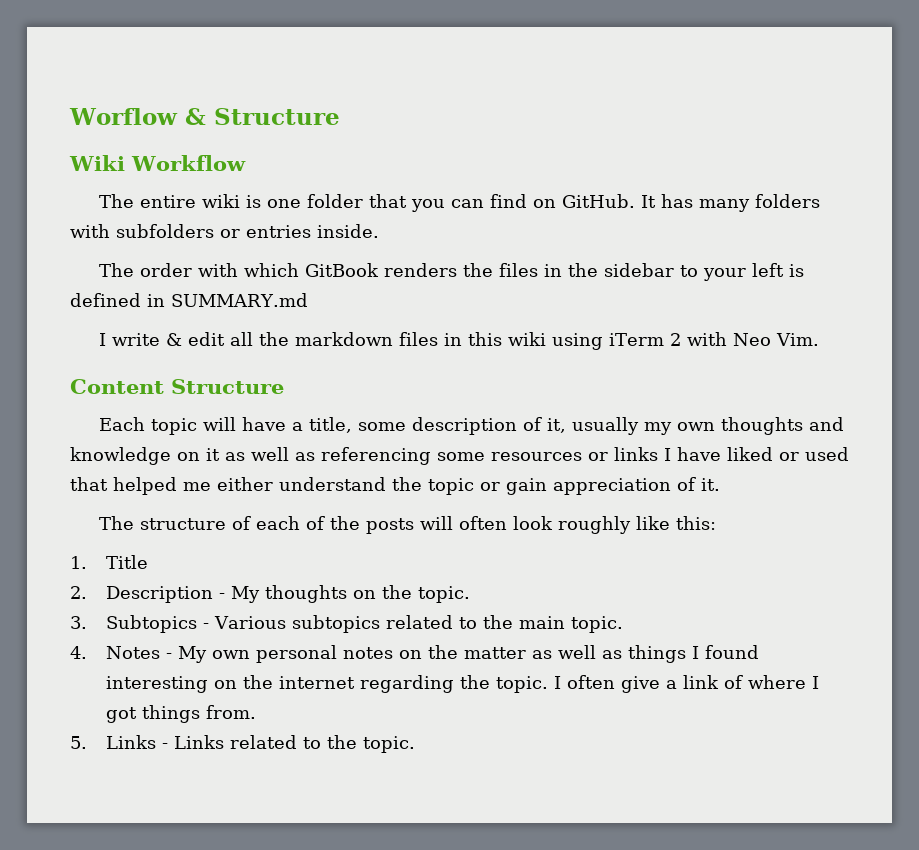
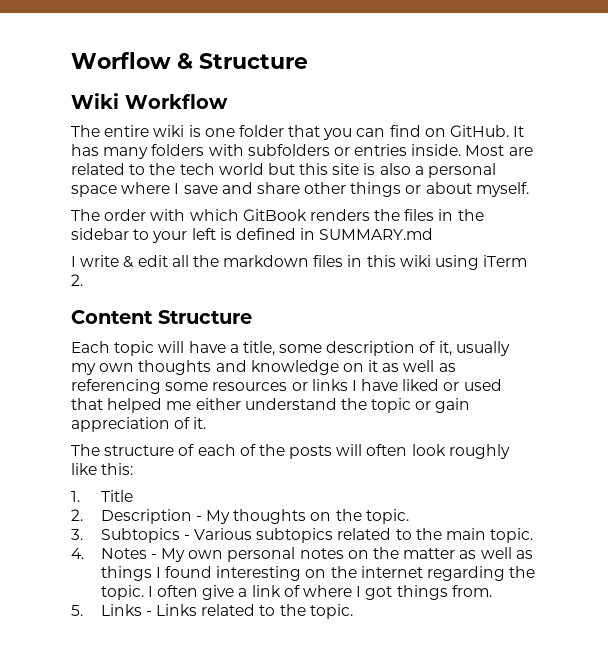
+ Most are related to the tech world but this site is also a personal space where I save and share other things or about myself.
- I write & edit all the markdown files in this wiki using iTerm 2 with Neo Vim.
+ I write & edit all the markdown files in this wiki using iTerm 2.

